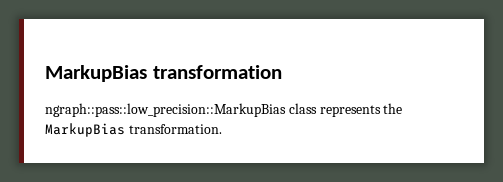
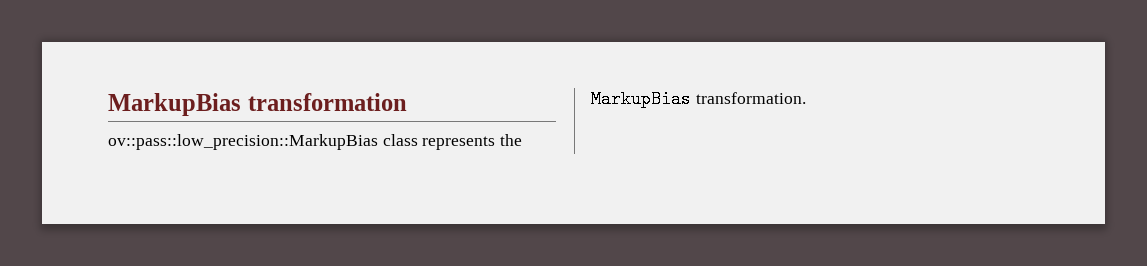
- ngraph::pass::low_precision::MarkupBias class represents the MarkupBias transformation.
+ ov::pass::low_precision::MarkupBias class represents the MarkupBias transformation.

